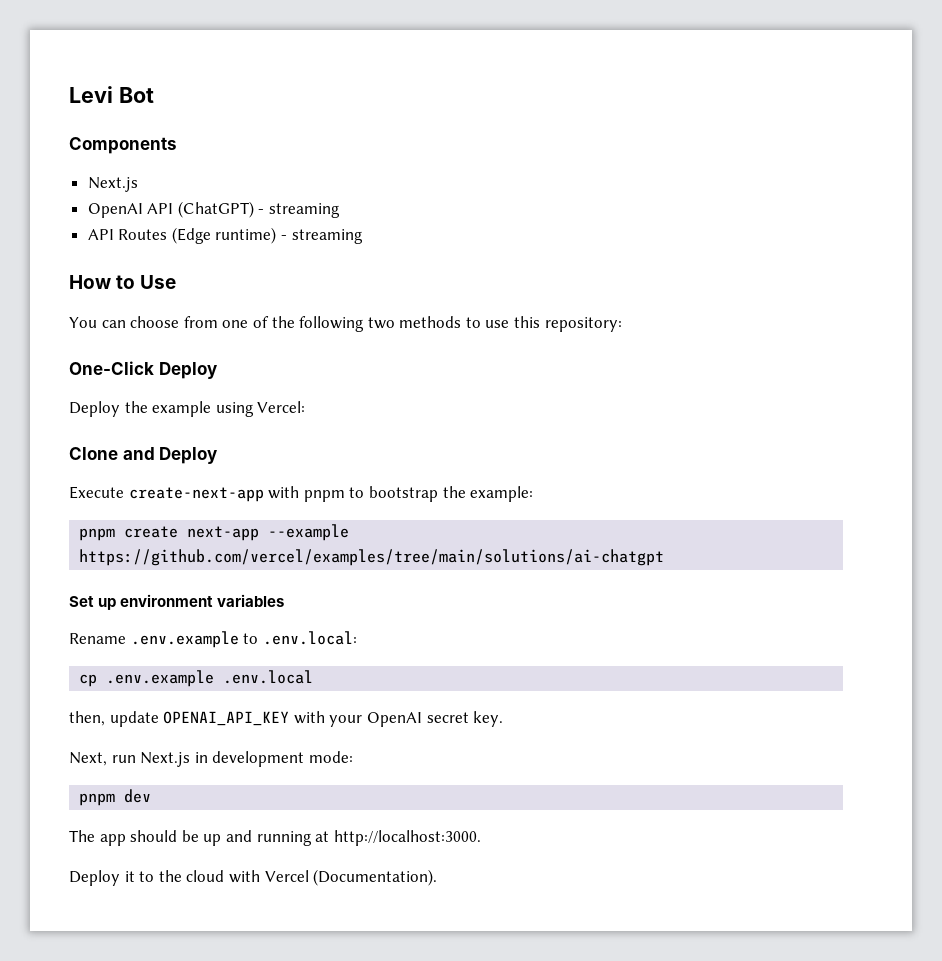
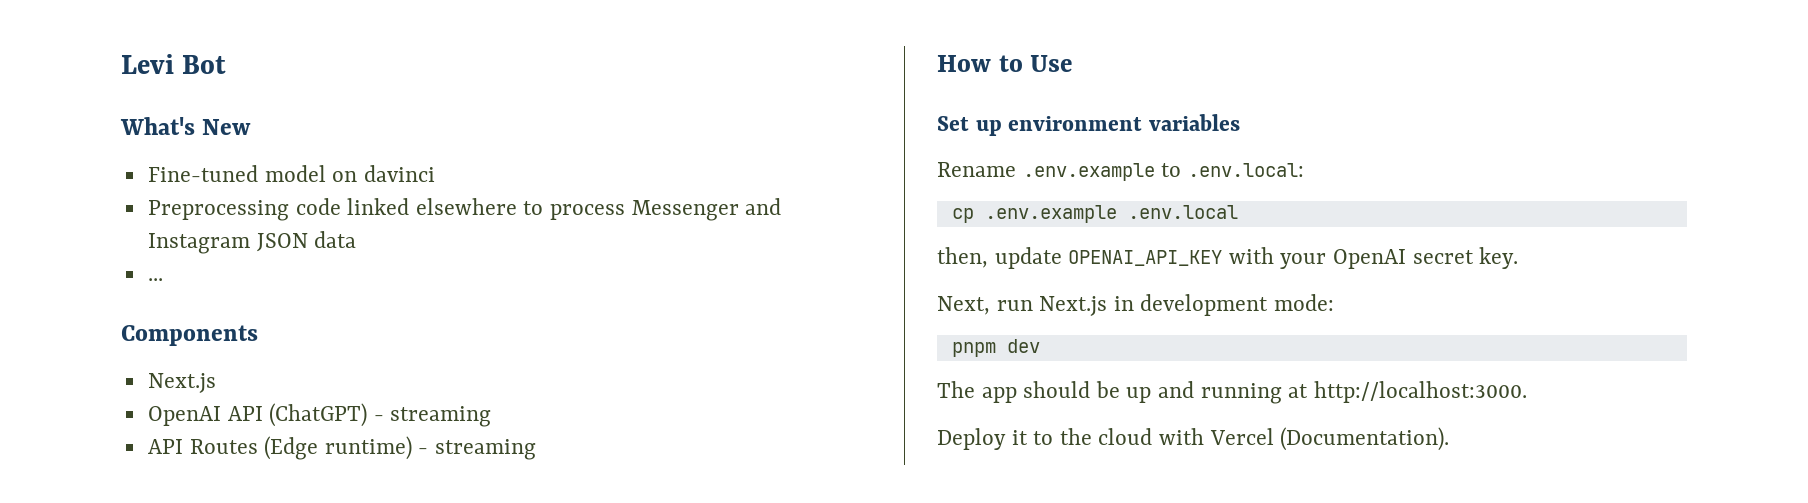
+ What's New
+ Fine-tuned model on davinci
+ Preprocessing code linked elsewhere to process Messenger and Instagram JSON data
+ ...
- You can choose from one of the following two methods to use this repository:
- One-Click Deploy
- Deploy the example using Vercel:
- Clone and Deploy
- Execute create-next-app with pnpm to bootstrap the example:
- pnpm create next-app --example https://github.com/vercel/examples/tree/main/solutions/ai-chatgpt

